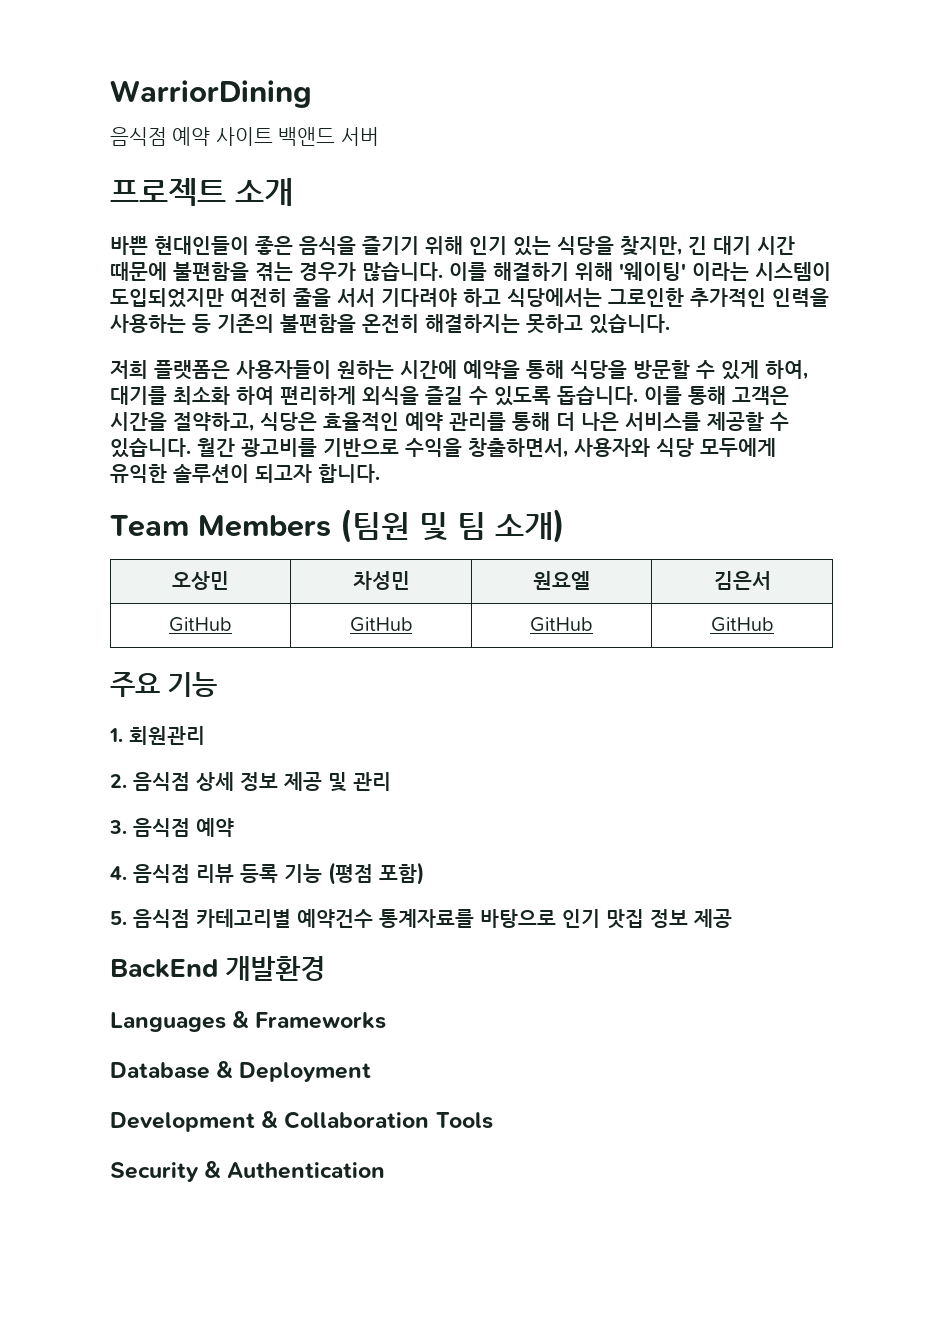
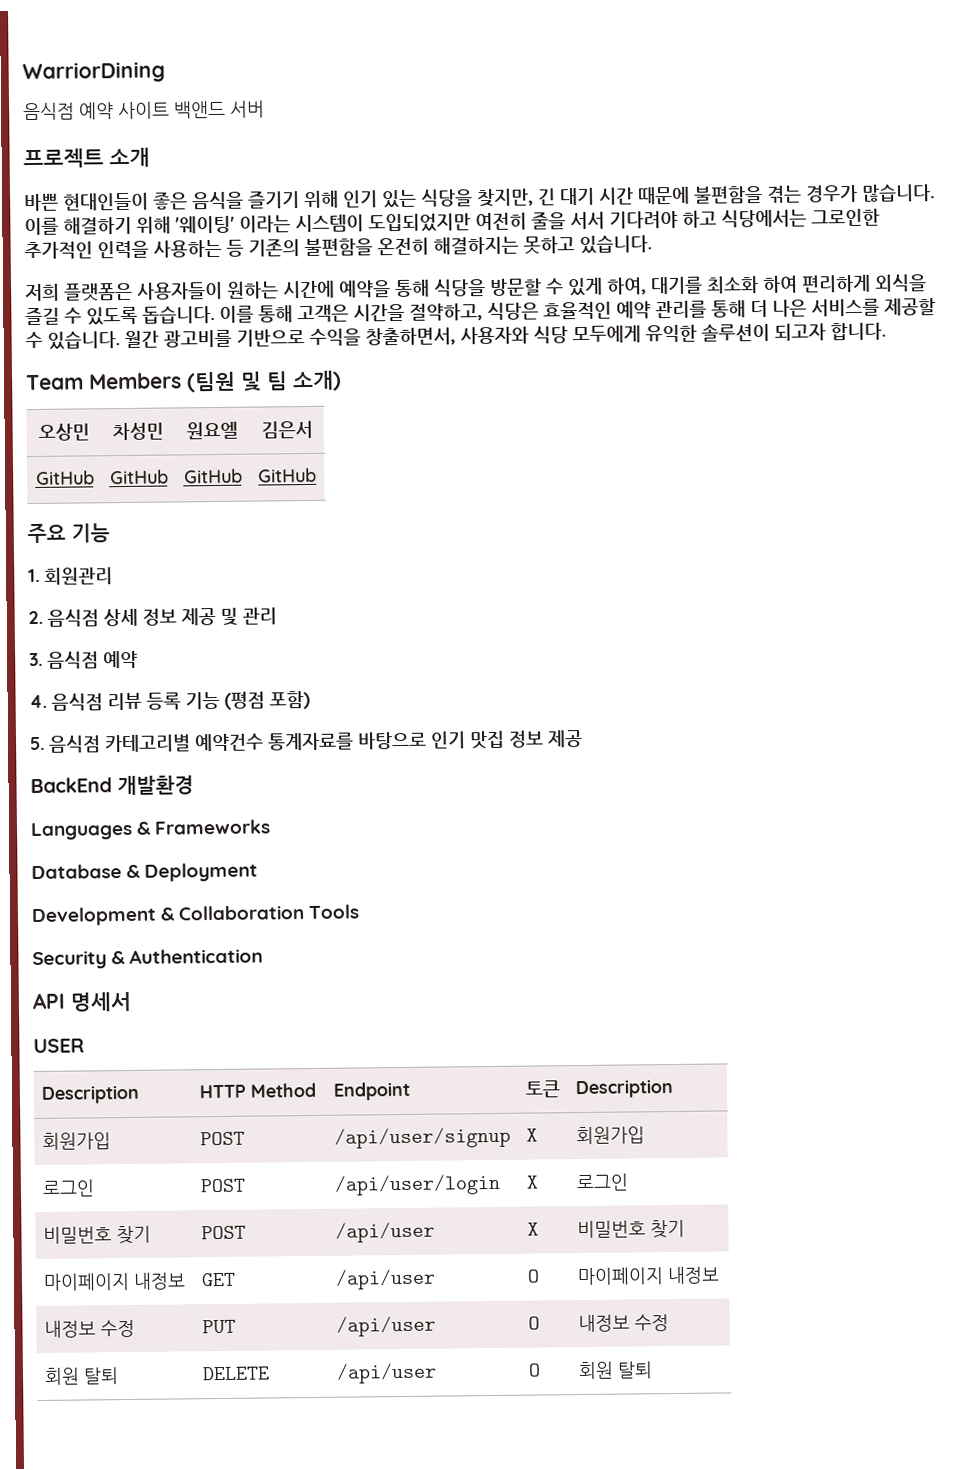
+ API 명세서
+ USER
+ Description | HTTP Method | Endpoint | 토큰 | Description
+ 회원가입 | POST | /api/user/signup | X | 회원가입
+ 로그인 | POST | /api/user/login | X | 로그인
+ 비밀번호 찾기 | POST | /api/user | X | 비밀번호 찾기
+ 마이페이지 내정보 | GET | /api/user | O | 마이페이지 내정보
+ 내정보 수정 | PUT | /api/user | O | 내정보 수정
+ 회원 탈퇴 | DELETE | /api/user | O | 회원 탈퇴

